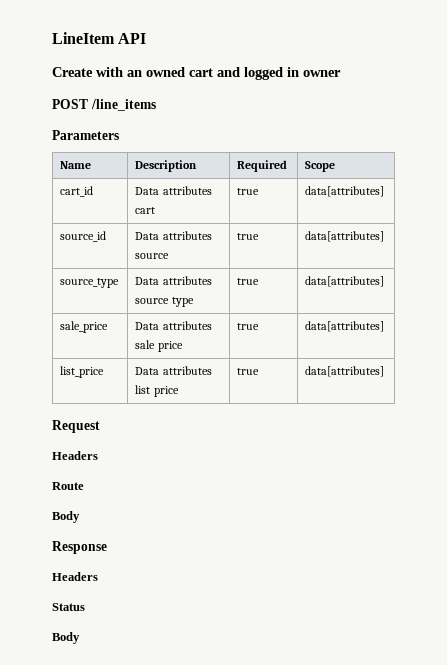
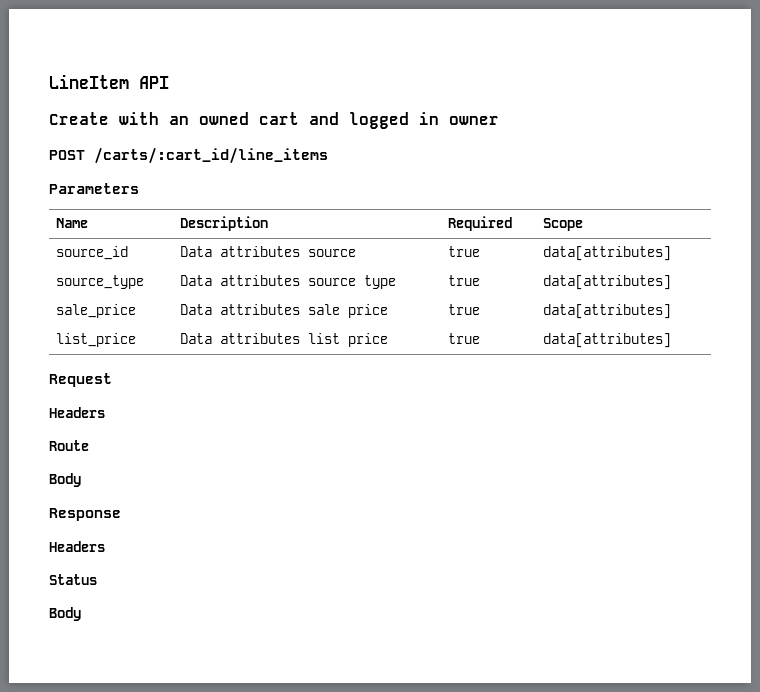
- POST /line_items
+ POST /carts/:cart_id/line_items
- cart_id | Data attributes cart | true | data[attributes]

